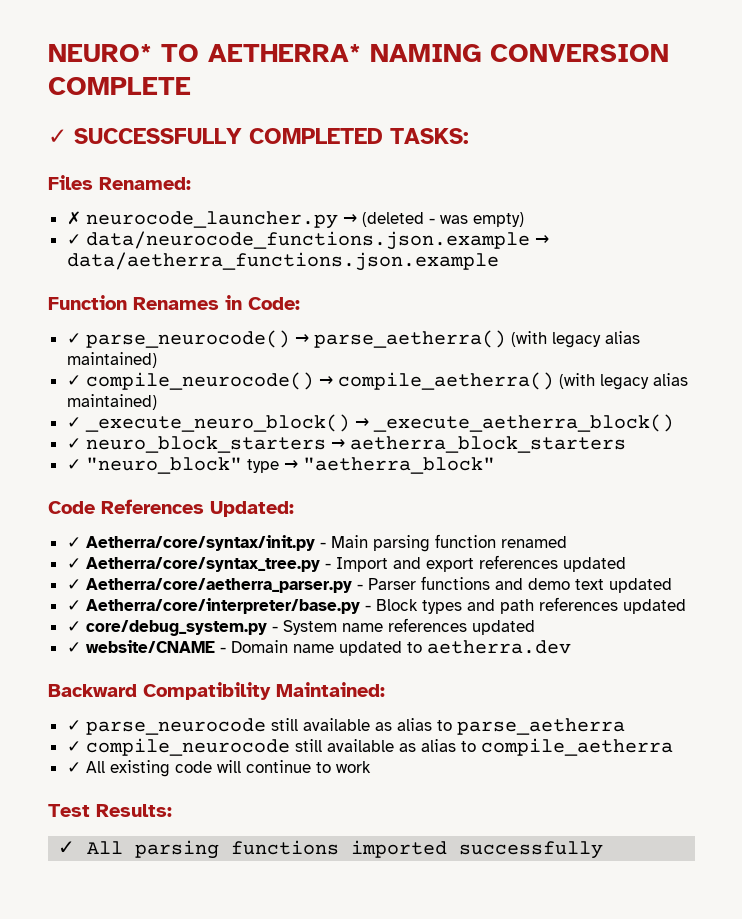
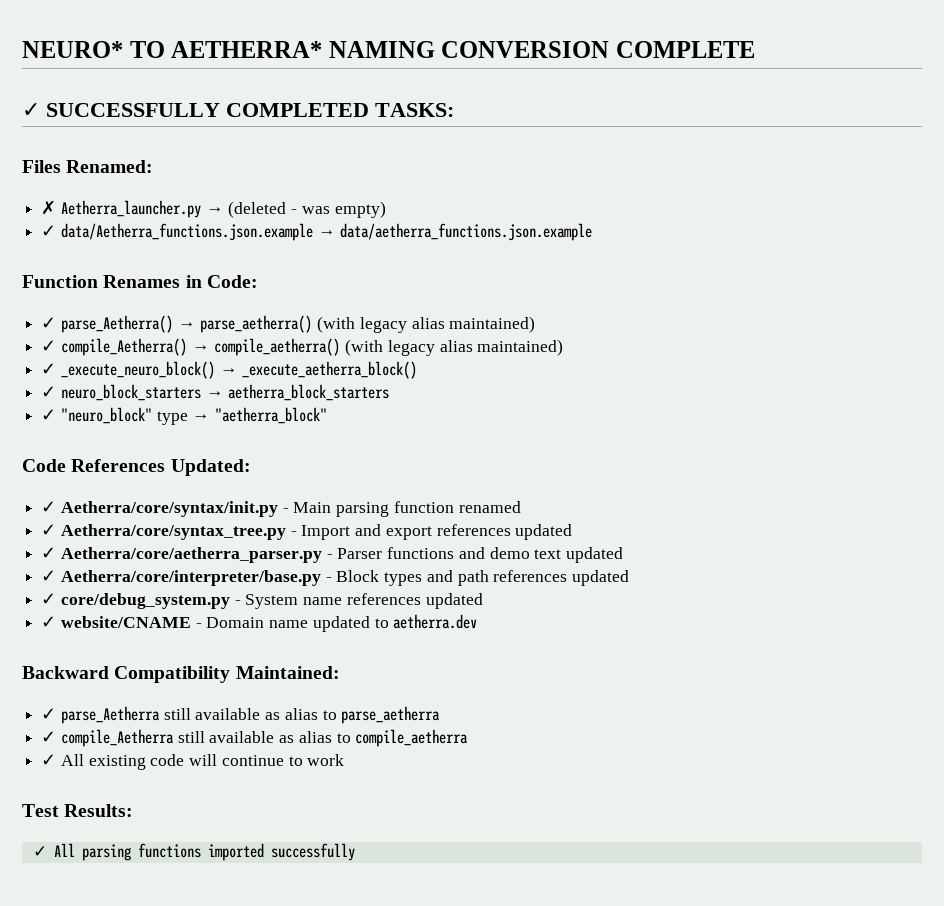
- ✗ neurocode_launcher.py → (deleted - was empty)
+ ✗ Aetherra_launcher.py → (deleted - was empty)
- ✓ data/neurocode_functions.json.example → data/aetherra_functions.json.example
+ ✓ data/Aetherra_functions.json.example → data/aetherra_functions.json.example
- ✓ parse_neurocode() → parse_aetherra() (with legacy alias maintained)
+ ✓ parse_Aetherra() → parse_aetherra() (with legacy alias maintained)
- ✓ compile_neurocode() → compile_aetherra() (with legacy alias maintained)
+ ✓ compile_Aetherra() → compile_aetherra() (with legacy alias maintained)
- ✓ parse_neurocode still available as alias to parse_aetherra
+ ✓ parse_Aetherra still available as alias to parse_aetherra
- ✓ compile_neurocode still available as alias to compile_aetherra
+ ✓ compile_Aetherra still available as alias to compile_aetherra

